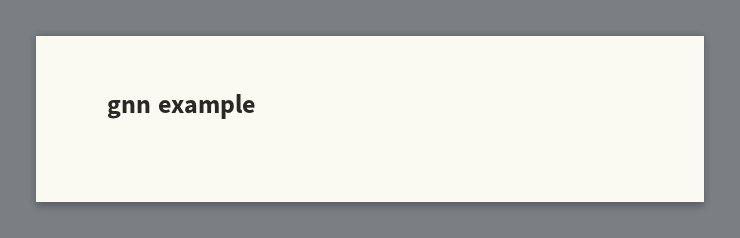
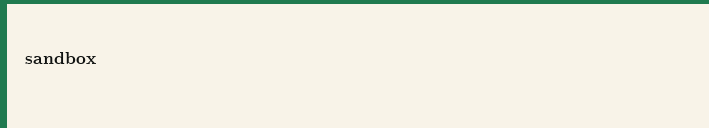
- gnn example
+ sandbox

